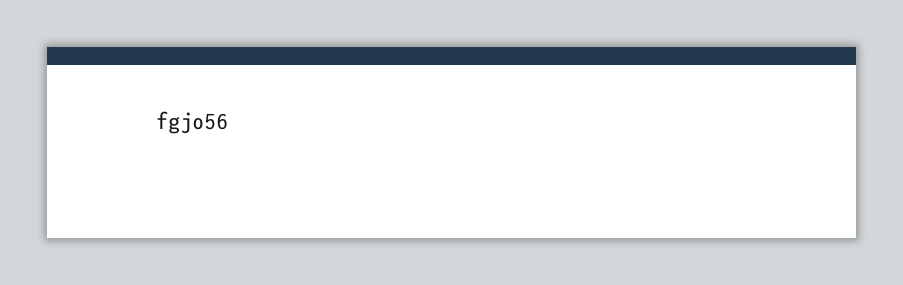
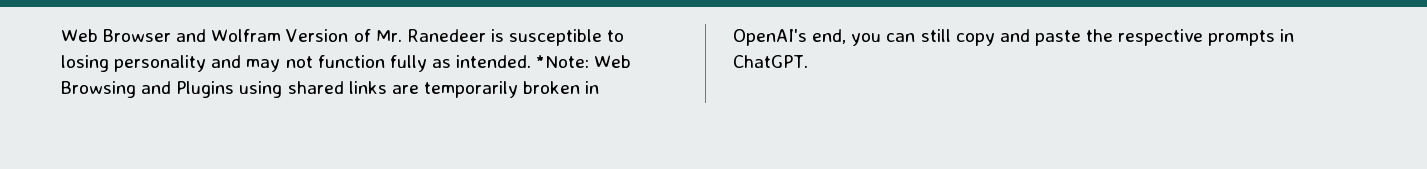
- fgjo56
+ Web Browser and Wolfram Version of Mr. Ranedeer is susceptible to losing personality and may not function fully as intended. *Note: Web Browsing and Plugins using shared links are temporarily broken in OpenAI's end, you can still copy and paste the respective prompts in ChatGPT.

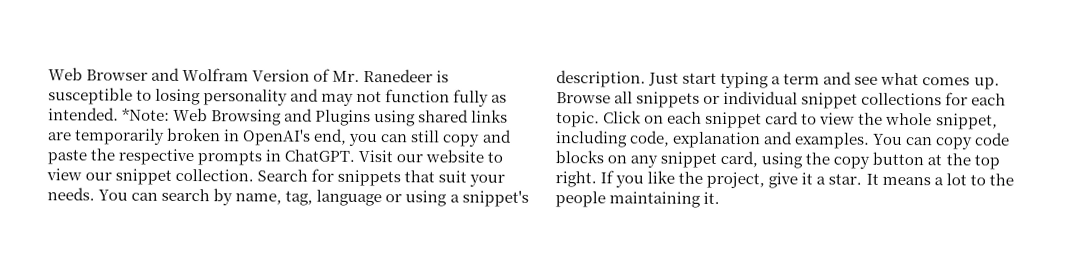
+ Visit our website to view our snippet collection. Search for snippets that suit your needs. You can search by name, tag, language or using a snippet's description. Just start typing a term and see what comes up. Browse all snippets or individual snippet collections for each topic. Click on each snippet card to view the whole snippet, including code, explanation and examples. You can copy code blocks on any snippet card, using the copy button at the top right. If you like the project, give it a star. It means a lot to the people maintaining it.

